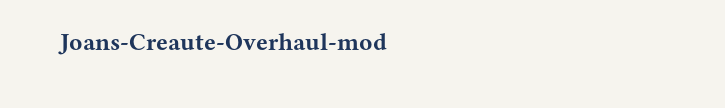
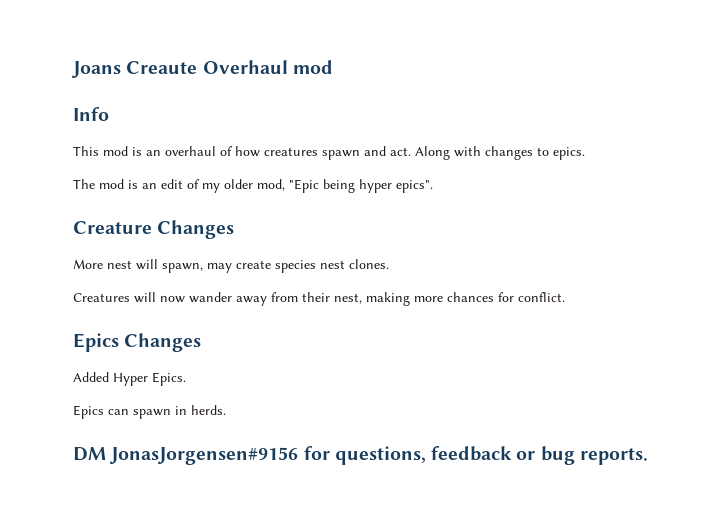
- Joans-Creaute-Overhaul-mod
+ Joans Creaute Overhaul mod
+ Info
+ This mod is an overhaul of how creatures spawn and act. Along with changes to epics.
+ The mod is an edit of my older mod, "Epic being hyper epics".
+ Creature Changes
+ More nest will spawn, may create species nest clones.
+ Creatures will now wander away from their nest, making more chances for conflict.
+ Epics Changes
+ Added Hyper Epics.
+ Epics can spawn in herds.
+ DM JonasJorgensen#9156 for questions, feedback or bug reports.

